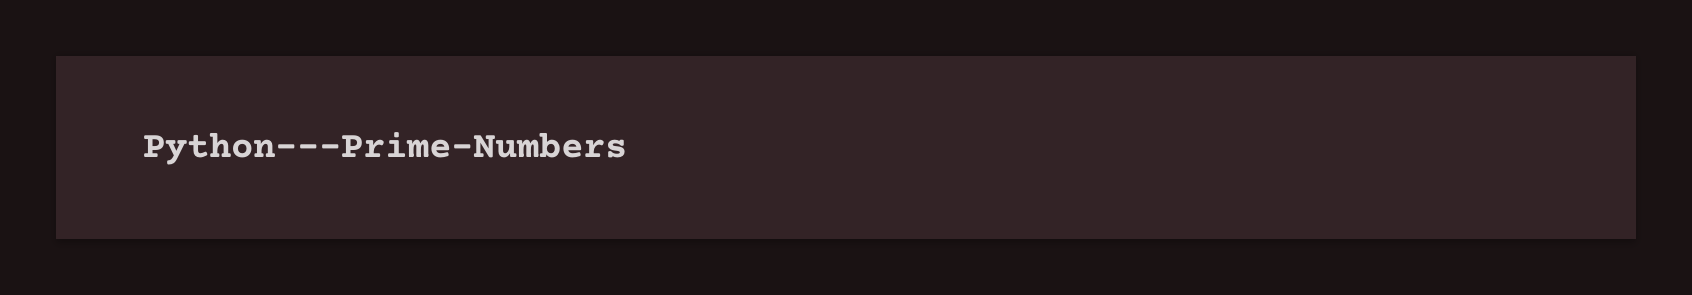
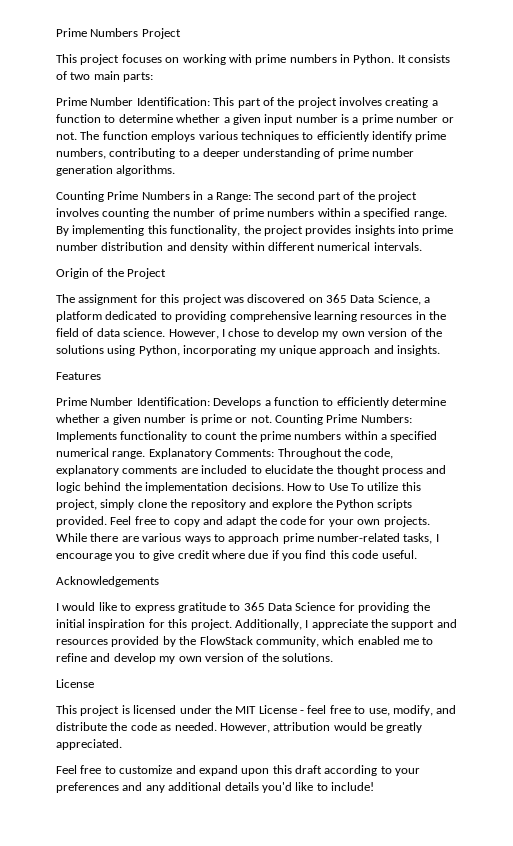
- Python---Prime-Numbers
+ Prime Numbers Project
+ This project focuses on working with prime numbers in Python. It consists of two main parts:
+ Prime Number Identification: This part of the project involves creating a function to determine whether a given input number is a prime number or not. The function employs various techniques to efficiently identify prime numbers, contributing to a deeper understanding of prime number generation algorithms.
+ Counting Prime Numbers in a Range: The second part of the project involves counting the number of prime numbers within a specified range. By implementing this functionality, the project provides insights into prime number distribution and density within different numerical intervals.
+ Origin of the Project
+ The assignment for this project was discovered on 365 Data Science, a platform dedicated to providing comprehensive learning resources in the field of data science. However, I chose to develop my own version of the solutions using Python, incorporating my unique approach and insights.
+ Features
+ Prime Number Identification: Develops a function to efficiently determine whether a given number is prime or not. Counting Prime Numbers: Implements functionality to count the prime numbers within a specified numerical range. Explanatory Comments: Throughout the code, explanatory comments are included to elucidate the thought process and logic behind the implementation decisions. How to Use To utilize this project, simply clone the repository and explore the Python scripts provided. Feel free to copy and adapt the code for your own projects. While there are various ways to approach prime number-related tasks, I encourage you to give credit where due if you find this code useful.
+ Acknowledgements
+ I would like to express gratitude to 365 Data Science for providing the initial inspiration for this project. Additionally, I appreciate the support and resources provided by the FlowStack community, which enabled me to refine and develop my own version of the solutions.
+ License
+ This project is licensed under the MIT License - feel free to use, modify, and distribute the code as needed. However, attribution would be greatly appreciated.
+ Feel free to customize and expand upon this draft according to your preferences and any additional details you'd like to include!

